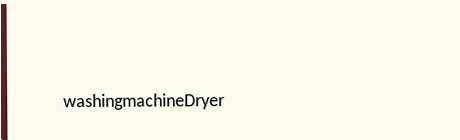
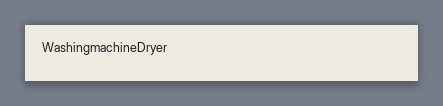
- washingmachineDryer
+ WashingmachineDryer

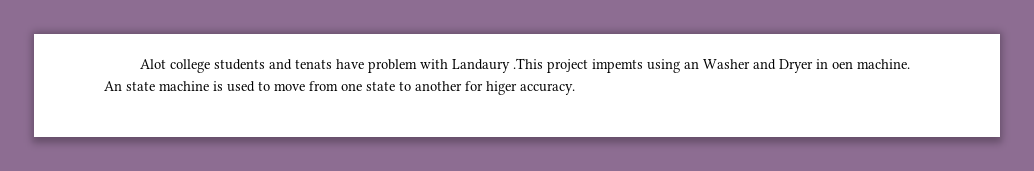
- WashingmachineDryer
+ Alot college students and tenats have problem with Landaury .This project impemts using an Washer and Dryer in oen machine. An state machine is used to move from one state to another for higer accuracy.

